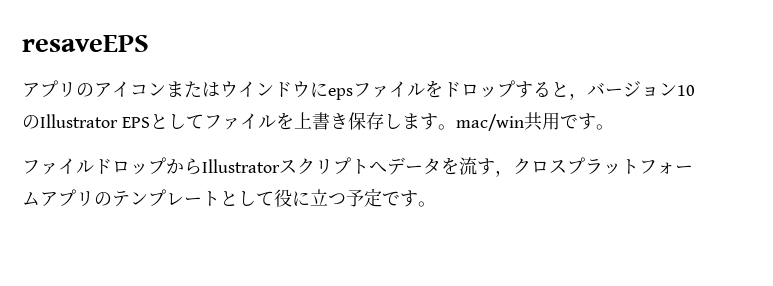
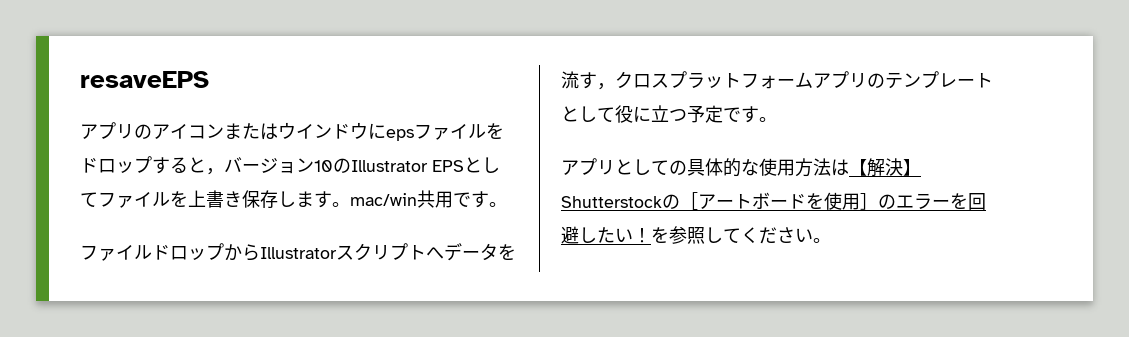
+ アプリとしての具体的な使用方法は【解決】Shutterstockの［アートボードを使用］のエラーを回避したい！を参照してください。

